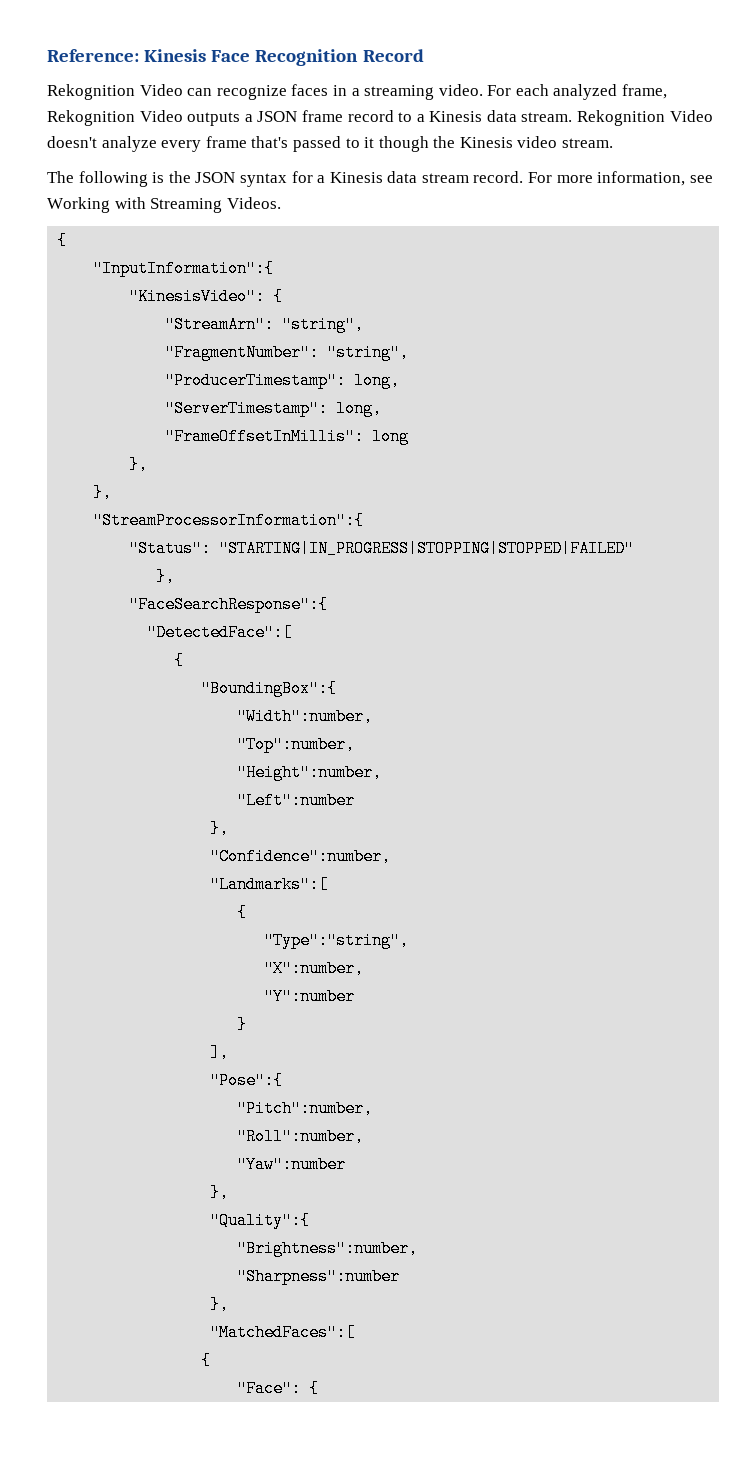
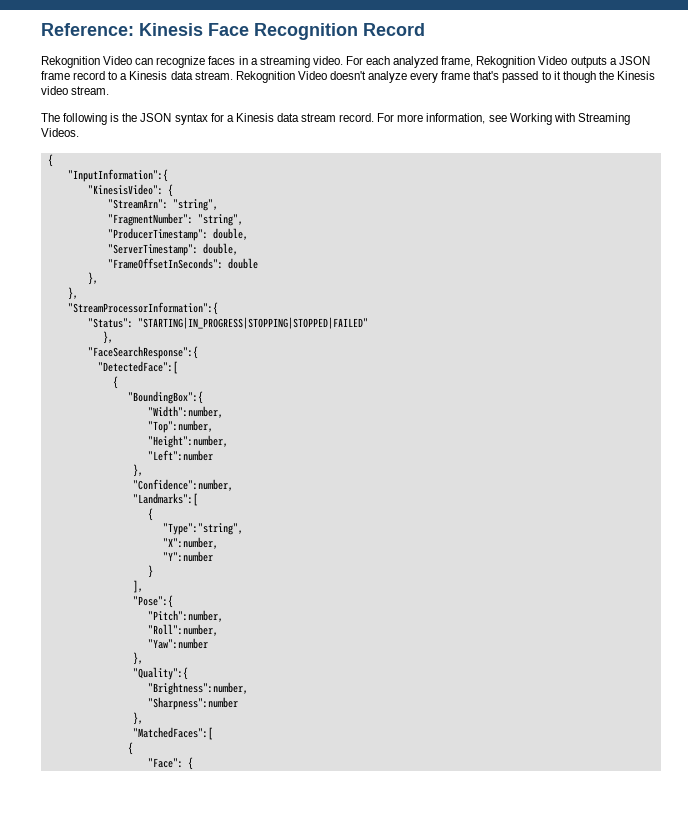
- "ProducerTimestamp": long,
+ "ProducerTimestamp": double,
- "ServerTimestamp": long,
- "FrameOffsetInMillis": long
+ "ServerTimestamp": double,
+ "FrameOffsetInSeconds": double

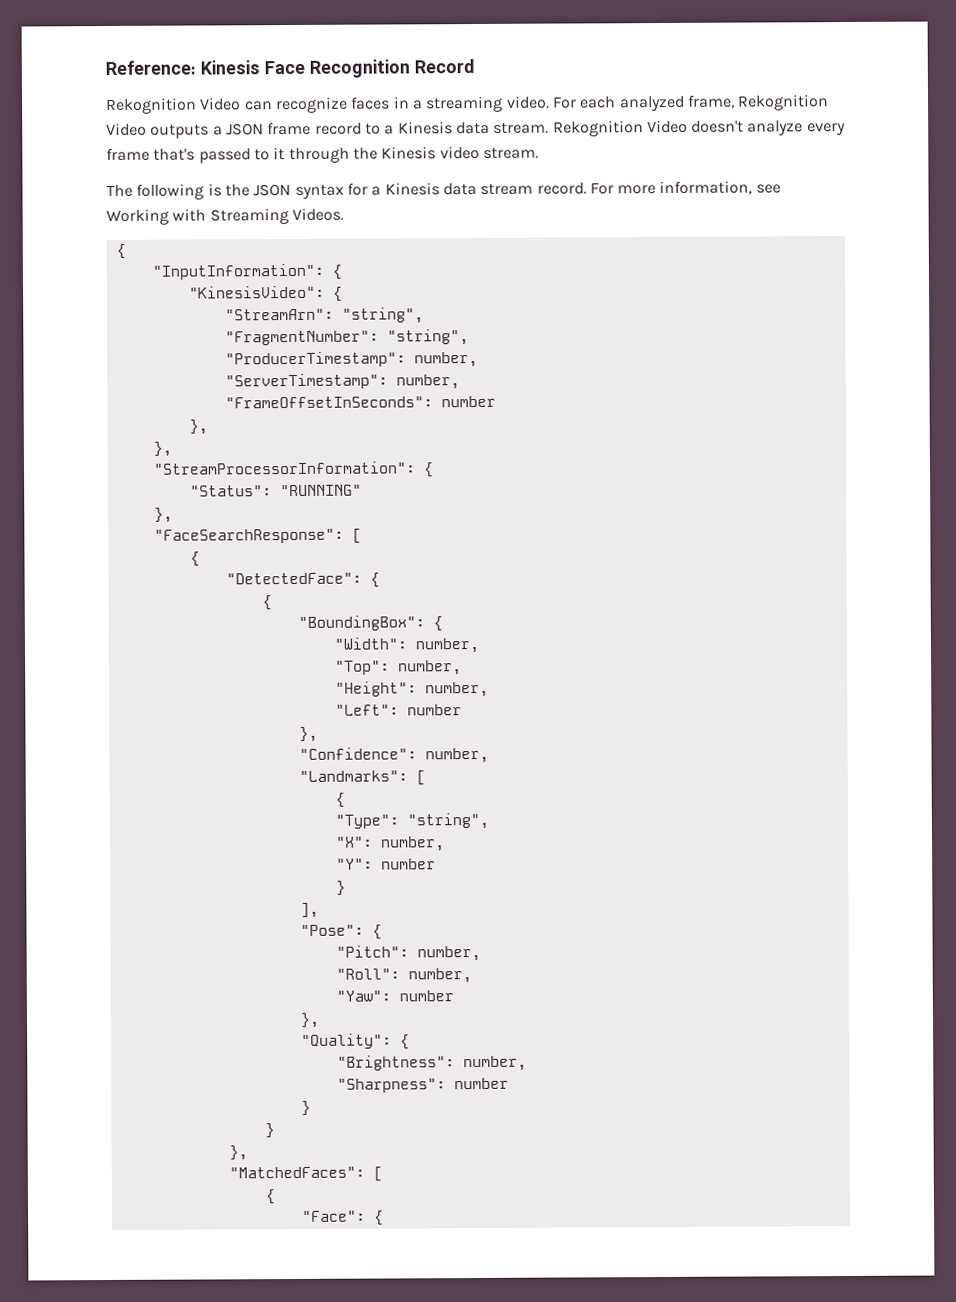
- Rekognition Video doesn't analyze every frame that's passed to it though the Kinesis video stream.
+ Rekognition Video doesn't analyze every frame that's passed to it through the Kinesis video stream.
- "InputInformation":{
+ "InputInformation": {
- "ProducerTimestamp": double,
+ "ProducerTimestamp": number,
- "ServerTimestamp": double,
+ "ServerTimestamp": number,
- "FrameOffsetInSeconds": double
+ "FrameOffsetInSeconds": number
- "StreamProcessorInformation":{
+ "StreamProcessorInformation": {
- "Status": "STARTING|IN_PROGRESS|STOPPING|STOPPED|FAILED"
+ "Status": "RUNNING"
  },
- "FaceSearchResponse":{
- "DetectedFace":[
+ "FaceSearchResponse": [
  {
- "BoundingBox":{
- "Width":number,
- "Top":number,
- "Height":number,
- "Left":number
+ "DetectedFace": {
+ {
+ "BoundingBox": {
+ "Width": number,
+ "Top": number,
+ "Height": number,
+ "Left": number
  },
- "Confidence":number,
- "Landmarks":[
+ "Confidence": number,
+ "Landmarks": [
  {
- "Type":"string",
- "X":number,
- "Y":number
+ "Type": "string",
+ "X": number,
+ "Y": number
  }
  ],
- "Pose":{
- "Pitch":number,
- "Roll":number,
- "Yaw":number
+ "Pose": {
+ "Pitch": number,
+ "Roll": number,
+ "Yaw": number
  },
- "Quality":{
- "Brightness":number,
- "Sharpness":number
+ "Quality": {
+ "Brightness": number,
+ "Sharpness": number
+ }
+ }
  },
- "MatchedFaces":[
+ "MatchedFaces": [

